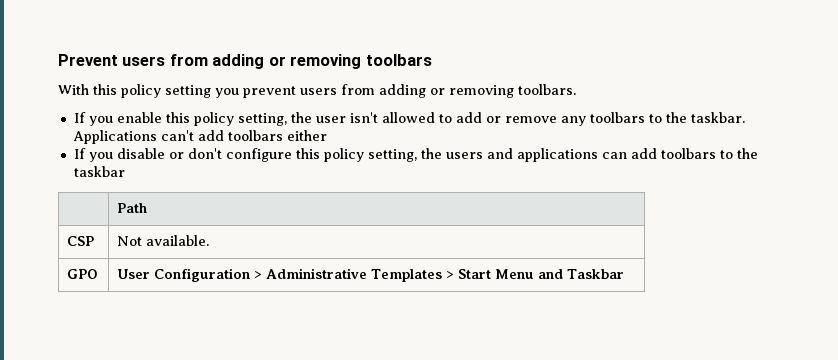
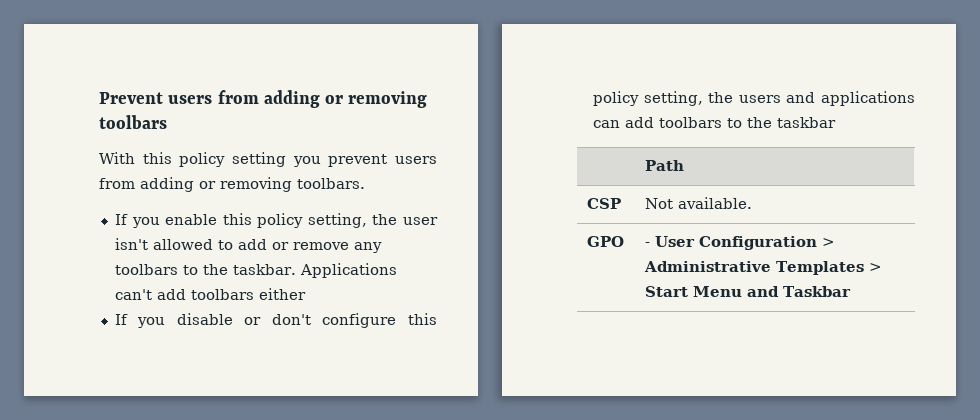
- GPO | User Configuration > Administrative Templates > Start Menu and Taskbar
+ GPO | - User Configuration > Administrative Templates > Start Menu and Taskbar

